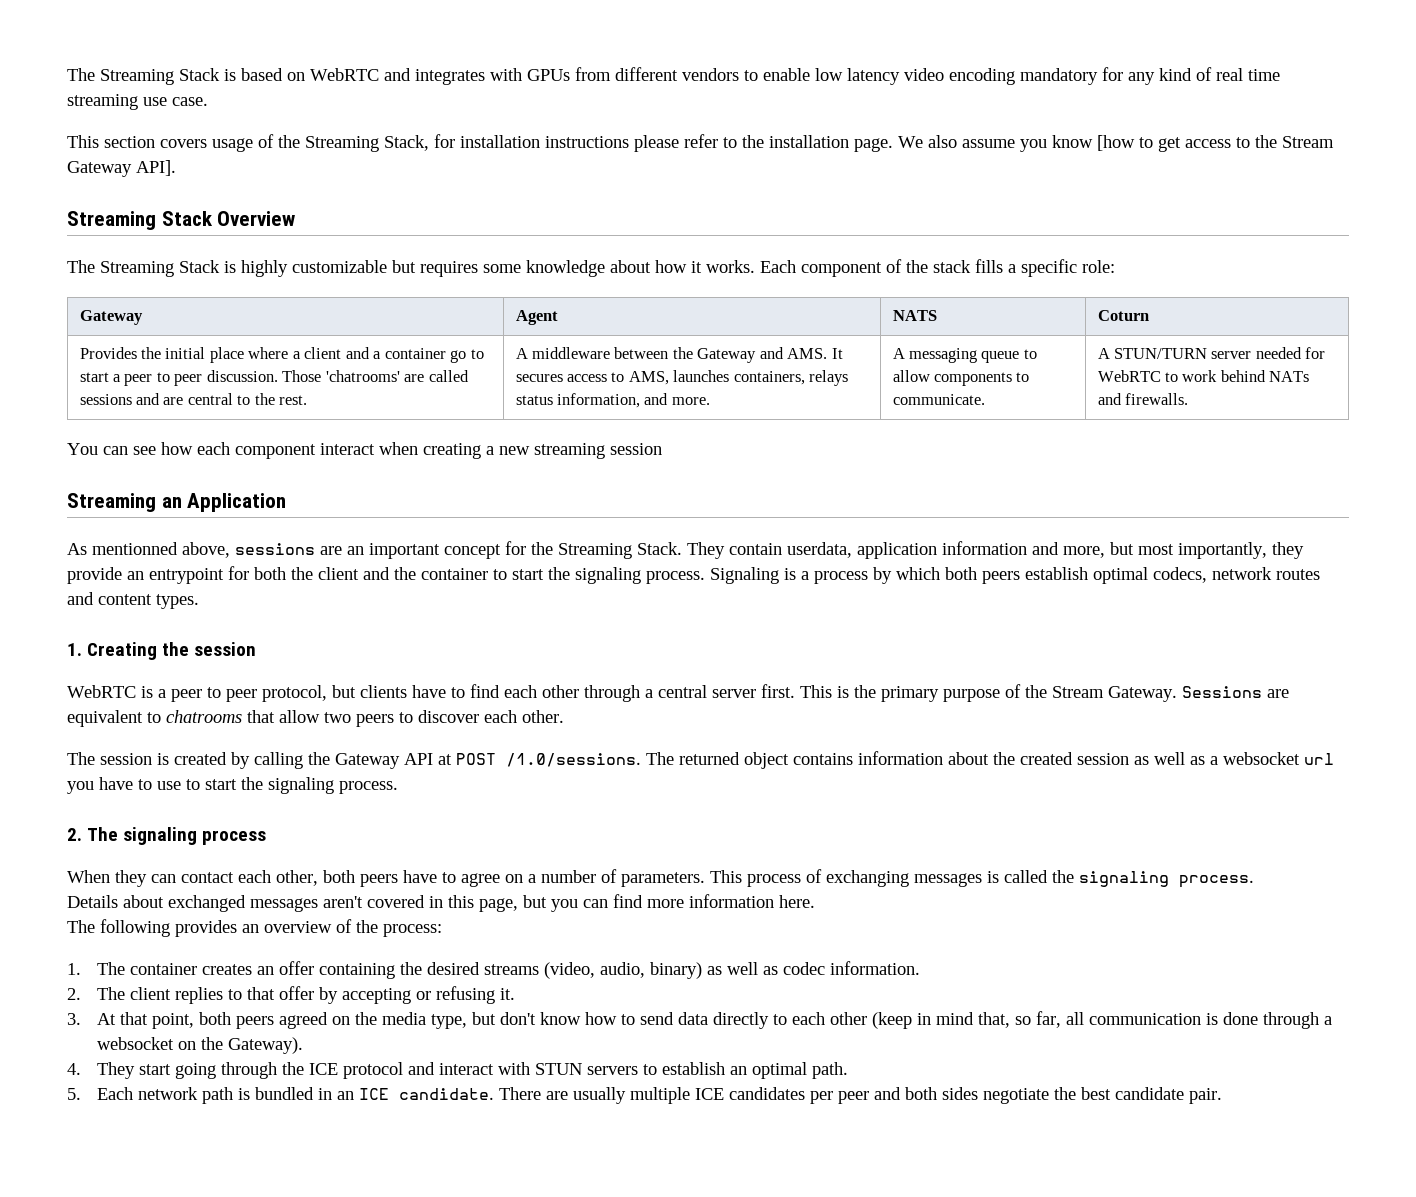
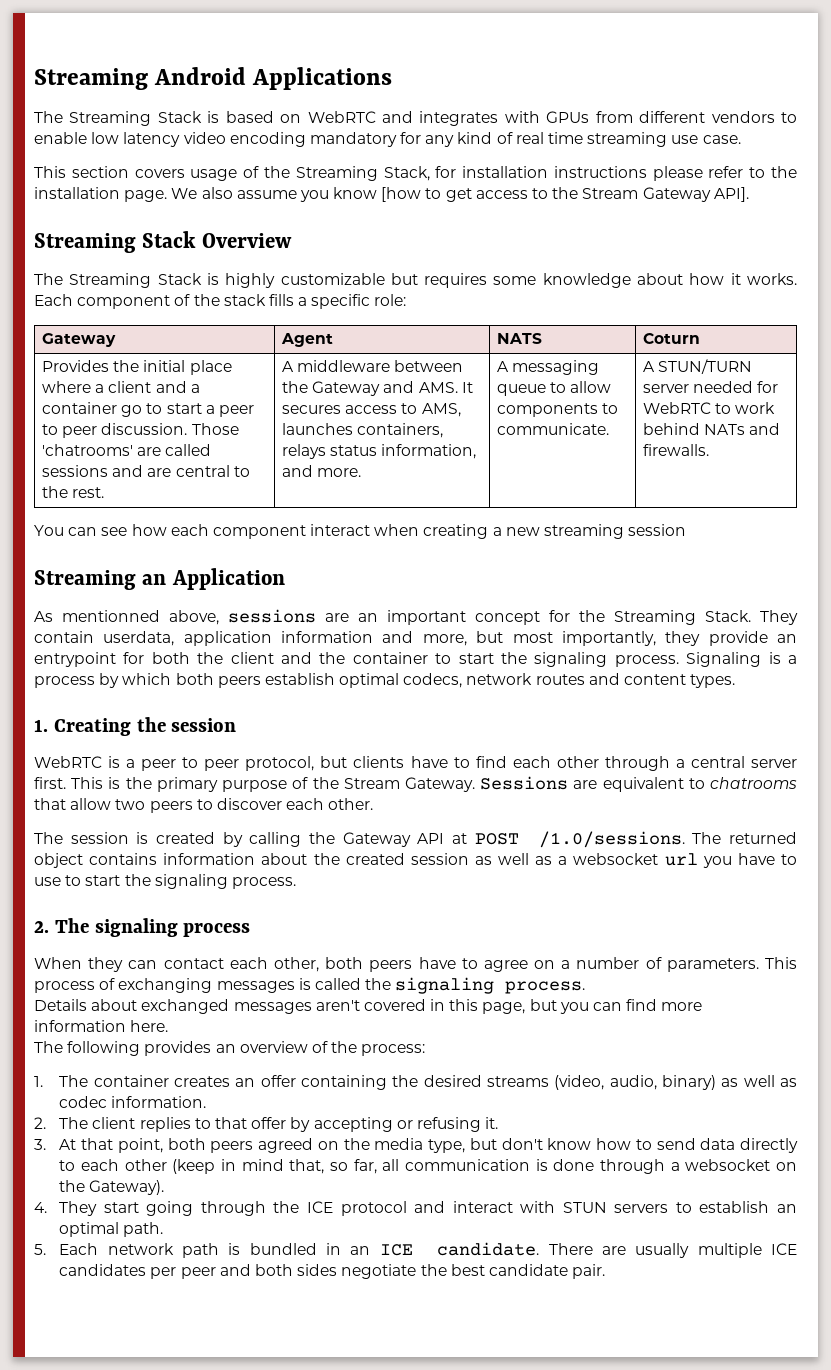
+ Streaming Android Applications

